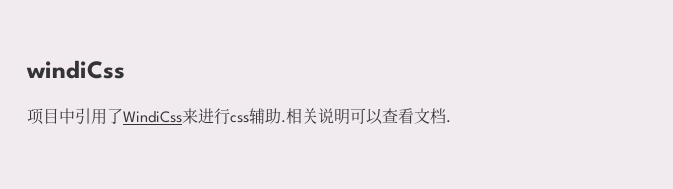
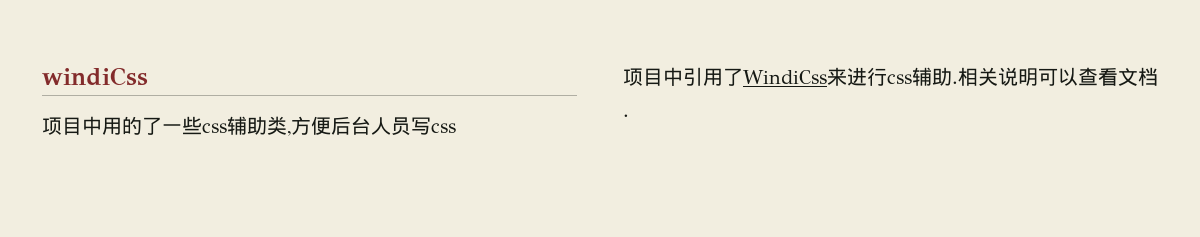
+ 项目中用的了一些css辅助类,方便后台人员写css

